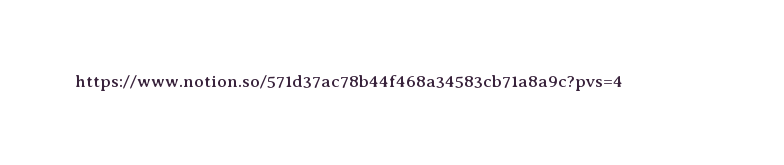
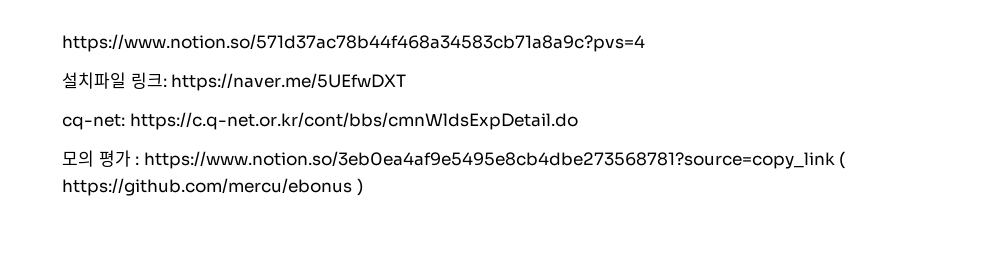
+ 설치파일 링크: https://naver.me/5UEfwDXT
+ cq-net: https://c.q-net.or.kr/cont/bbs/cmnWldsExpDetail.do
+ 모의 평가 : https://www.notion.so/3eb0ea4af9e5495e8cb4dbe273568781?source=copy_link ( https://github.com/mercu/ebonus )

